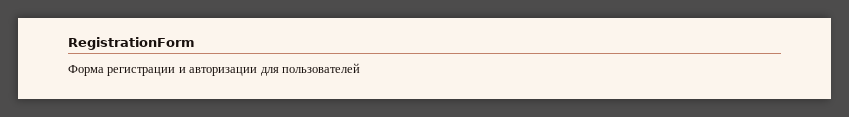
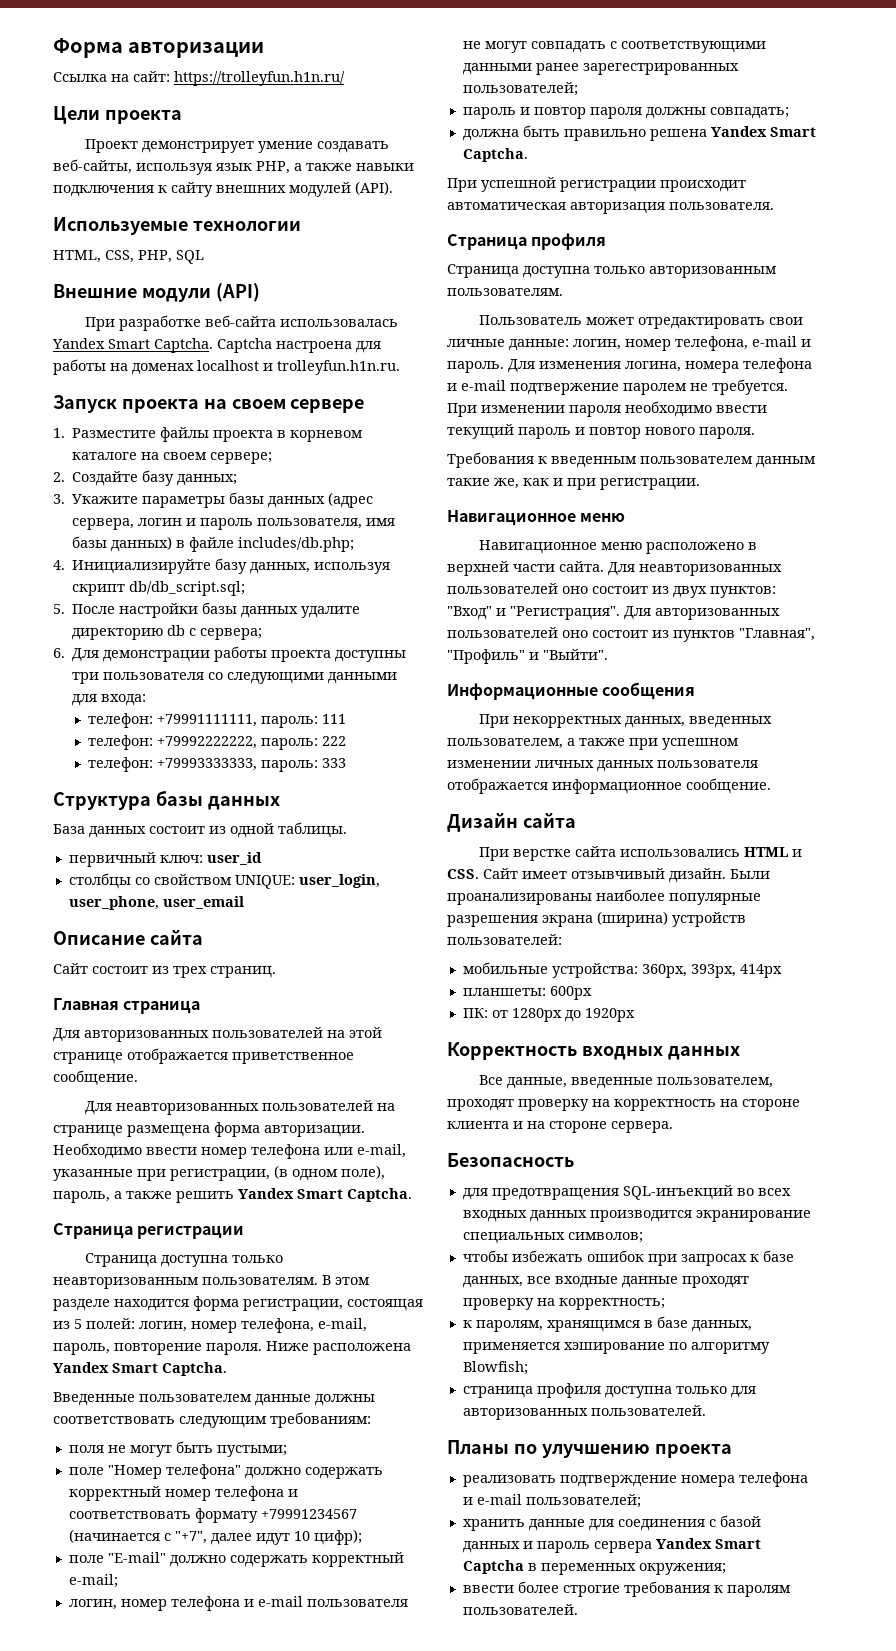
- RegistrationForm
- Форма регистрации и авторизации для пользователей
+ Форма авторизации
+ Ссылка на сайт: https://trolleyfun.h1n.ru/
+ Цели проекта
+ Проект демонстрирует умение создавать веб-сайты, используя язык PHP, а также навыки подключения к сайту внешних модулей (API).
+ Используемые технологии
+ HTML, CSS, PHP, SQL
+ Внешние модули (API)
+ При разработке веб-сайта использовалась Yandex Smart Captcha. Captcha настроена для работы на доменах localhost и trolleyfun.h1n.ru.
+ Запуск проекта на своем сервере
+ 1. Разместите файлы проекта в корневом каталоге на своем сервере;
+ 2. Создайте базу данных;
+ 3. Укажите параметры базы данных (адрес сервера, логин и пароль пользователя, имя базы данных) в файле includes/db.php;
+ 4. Инициализируйте базу данных, используя скрипт db/db_script.sql;
+ 5. После настройки базы данных удалите директорию db с сервера;
+ 6. Для демонстрации работы проекта доступны три пользователя со следующими данными для входа:
+ телефон: +79991111111, пароль: 111
+ телефон: +79992222222, пароль: 222
+ телефон: +79993333333, пароль: 333
+ Структура базы данных
+ База данных состоит из одной таблицы.
+ первичный ключ: user_id
+ столбцы со свойством UNIQUE: user_login, user_phone, user_email
+ Описание сайта
+ Сайт состоит из трех страниц.
+ Главная страница
+ Для авторизованных пользователей на этой странице отображается приветственное сообщение.
+ Для неавторизованных пользователей на странице размещена форма авторизации. Необходимо ввести номер телефона или e-mail, указанные при регистрации, (в одном поле), пароль, а также решить Yandex Smart Captcha.
+ Страница регистрации
+ Страница доступна только неавторизованным пользователям. В этом разделе находится форма регистрации, состоящая из 5 полей: логин, номер телефона, e-mail, пароль, повторение пароля. Ниже расположена Yandex Smart Captcha.
+ Введенные пользователем данные должны соответствовать следующим требованиям:
+ поля не могут быть пустыми;
+ поле "Номер телефона" должно содержать корректный номер телефона и соответствовать формату +79991234567 (начинается с "+7", далее идут 10 цифр);
+ поле "E-mail" должно содержать корректный e-mail;
+ логин, номер телефона и e-mail пользователя не могут совпадать с соответствующими данными ранее зарегестрированных пользователей;
+ пароль и повтор пароля должны совпадать;
+ должна быть правильно решена Yandex Smart Captcha.
+ При успешной регистрации происходит автоматическая авторизация пользователя.
+ Страница профиля
+ Страница доступна только авторизованным пользователям.
+ Пользователь может отредактировать свои личные данные: логин, номер телефона, e-mail и пароль. Для изменения логина, номера телефона и e-mail подтвержение паролем не требуется. При изменении пароля необходимо ввести текущий пароль и повтор нового пароля.
+ Требования к введенным пользователем данным такие же, как и при регистрации.
+ Навигационное меню
+ Навигационное меню расположено в верхней части сайта. Для неавторизованных пользователей оно состоит из двух пунктов: "Вход" и "Регистрация". Для авторизованных пользователей оно состоит из пунктов "Главная", "Профиль" и "Выйти".
+ Информационные сообщения
+ При некорректных данных, введенных пользователем, а также при успешном изменении личных данных пользователя отображается информационное сообщение.
+ Дизайн сайта
+ При верстке сайта использовались HTML и CSS. Сайт имеет отзывчивый дизайн. Были проанализированы наиболее популярные разрешения экрана (ширина) устройств пользователей:
+ мобильные устройства: 360px, 393px, 414px
+ планшеты: 600px
+ ПК: от 1280px до 1920px
+ Корректность входных данных
+ Все данные, введенные пользователем, проходят проверку на корректность на стороне клиента и на стороне сервера.
+ Безопасность
+ для предотвращения SQL-инъекций во всех входных данных производится экранирование специальных символов;
+ чтобы избежать ошибок при запросах к базе данных, все входные данные проходят проверку на корректность;
+ к паролям, хранящимся в базе данных, применяется хэширование по алгоритму Blowfish;
+ страница профиля доступна только для авторизованных пользователей.
+ Планы по улучшению проекта
+ реализовать подтверждение номера телефона и e-mail пользователей;
+ хранить данные для соединения с базой данных и пароль сервера Yandex Smart Captcha в переменных окружения;
+ ввести более строгие требования к паролям пользователей.

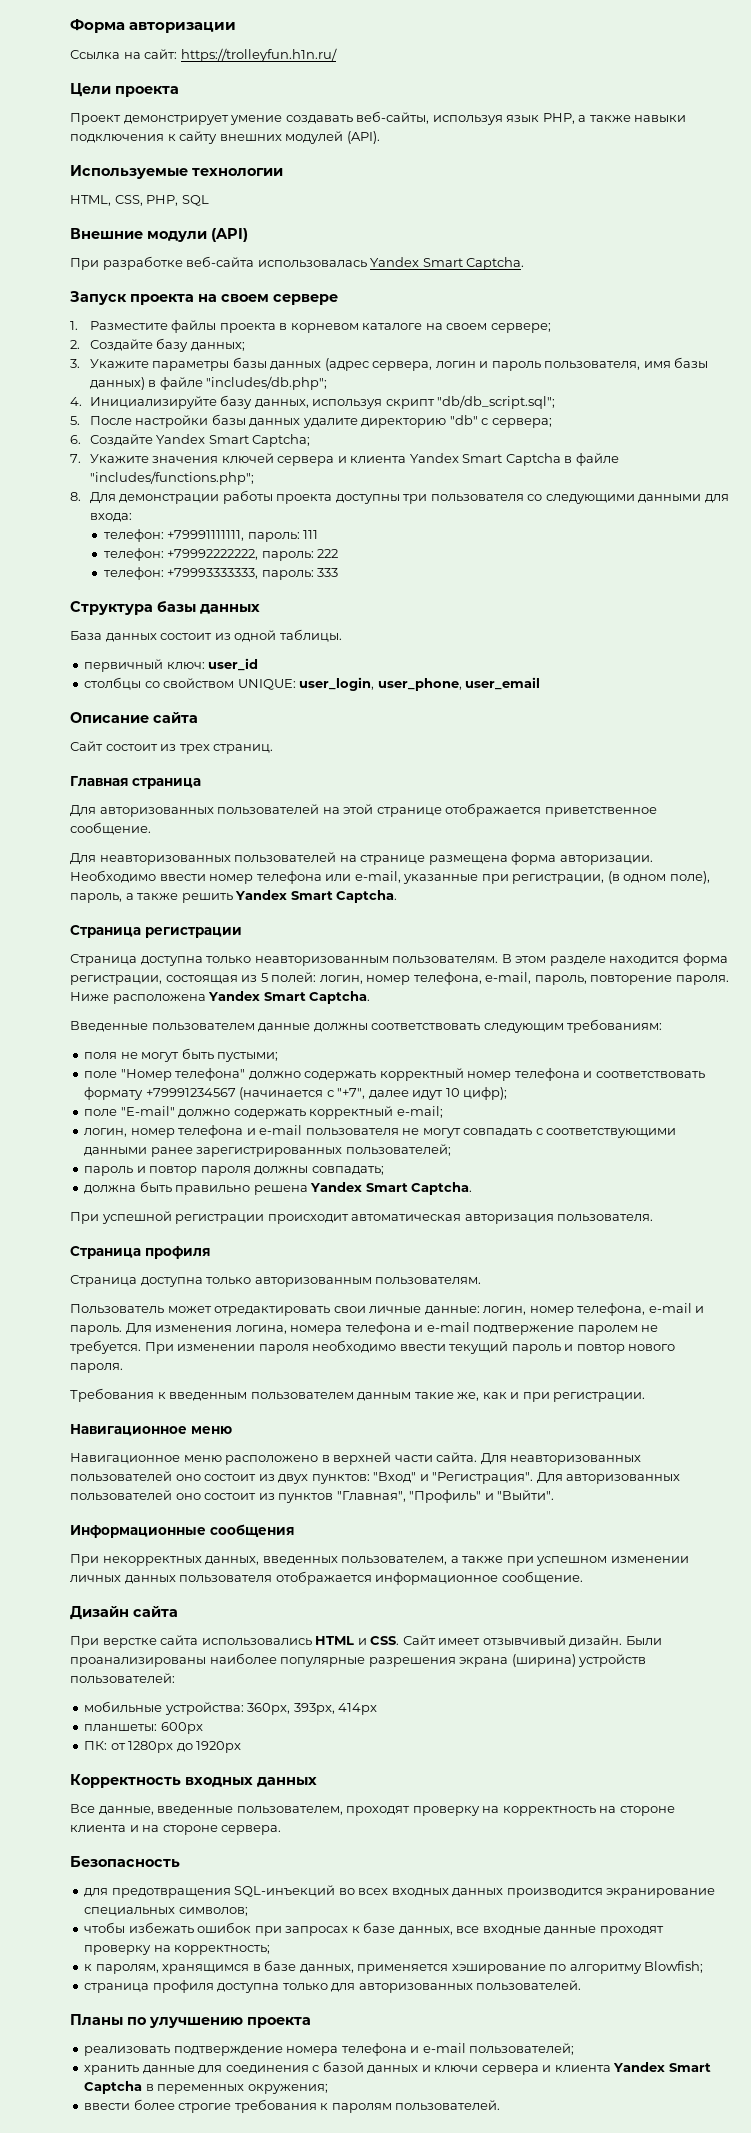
- Captcha настроена для работы на доменах localhost и trolleyfun.h1n.ru.
- 3. Укажите параметры базы данных (адрес сервера, логин и пароль пользователя, имя базы данных) в файле includes/db.php;
+ 3. Укажите параметры базы данных (адрес сервера, логин и пароль пользователя, имя базы данных) в файле "includes/db.php";
- 4. Инициализируйте базу данных, используя скрипт db/db_script.sql;
+ 4. Инициализируйте базу данных, используя скрипт "db/db_script.sql";
- 5. После настройки базы данных удалите директорию db с сервера;
+ 5. После настройки базы данных удалите директорию "db" с сервера;
- 6. Для демонстрации работы проекта доступны три пользователя со следующими данными для входа:
+ 6. Создайте Yandex Smart Captcha;
+ 7. Укажите значения ключей сервера и клиента Yandex Smart Captcha в файле "includes/functions.php";
+ 8. Для демонстрации работы проекта доступны три пользователя со следующими данными для входа:
- логин, номер телефона и e-mail пользователя не могут совпадать с соответствующими данными ранее зарегестрированных пользователей;
+ логин, номер телефона и e-mail пользователя не могут совпадать с соответствующими данными ранее зарегистрированных пользователей;
- хранить данные для соединения с базой данных и пароль сервера Yandex Smart Captcha в переменных окружения;
+ хранить данные для соединения с базой данных и ключи сервера и клиента Yandex Smart Captcha в переменных окружения;

